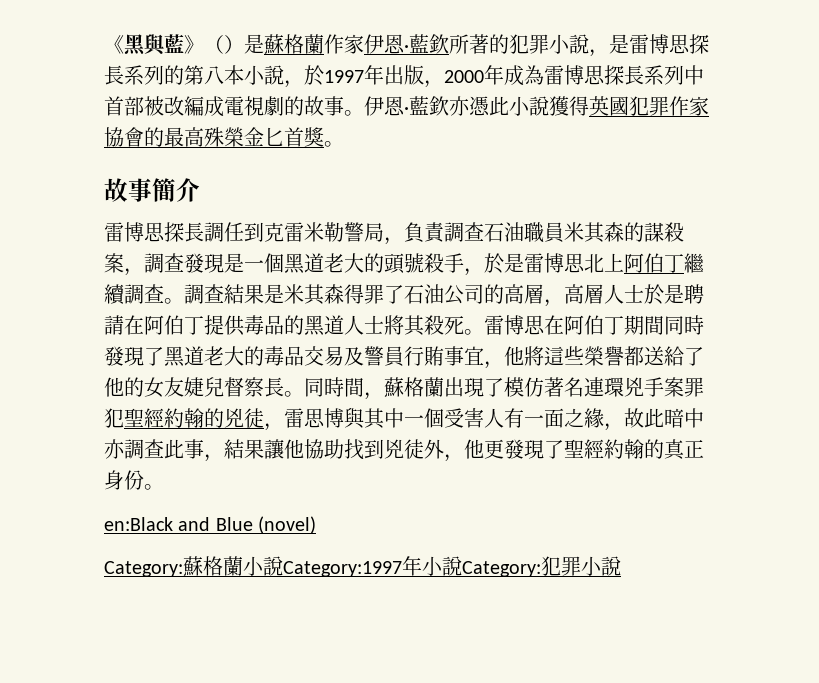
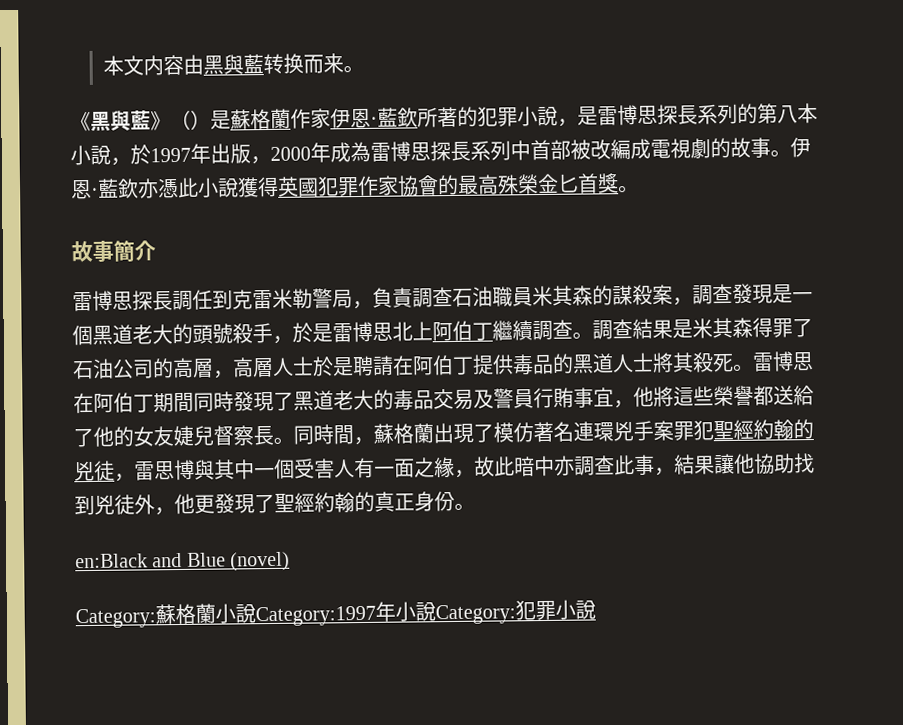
+ 本文内容由黑與藍转换而来。

